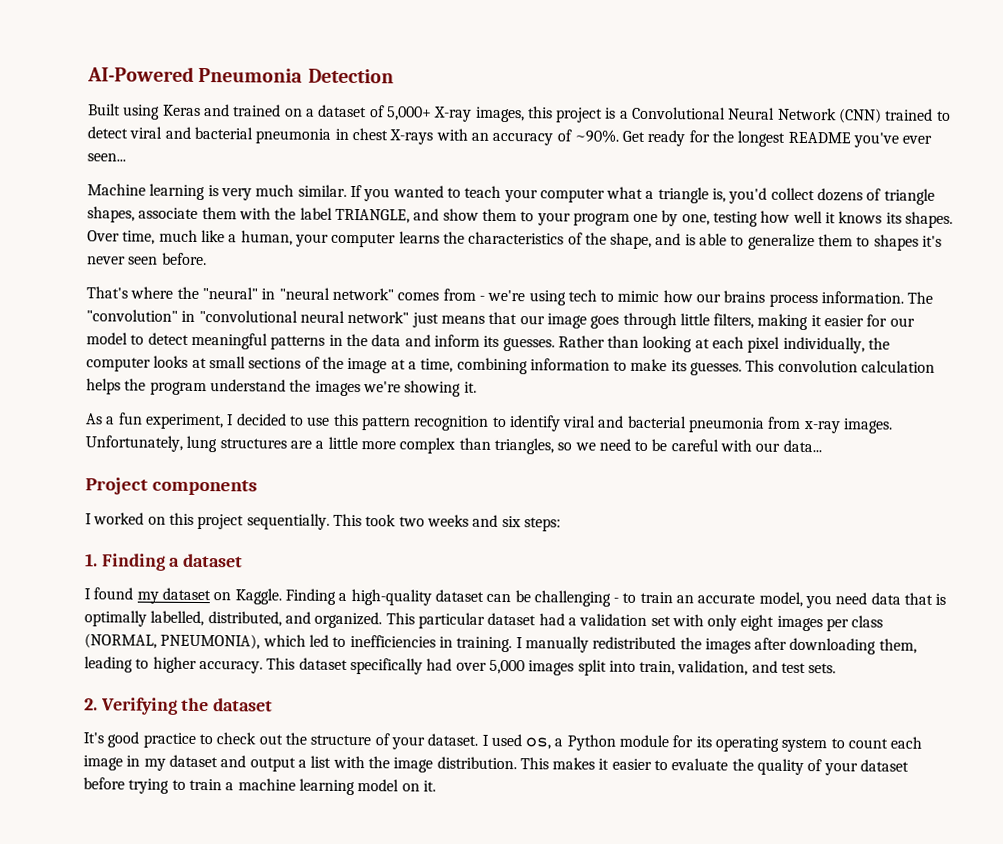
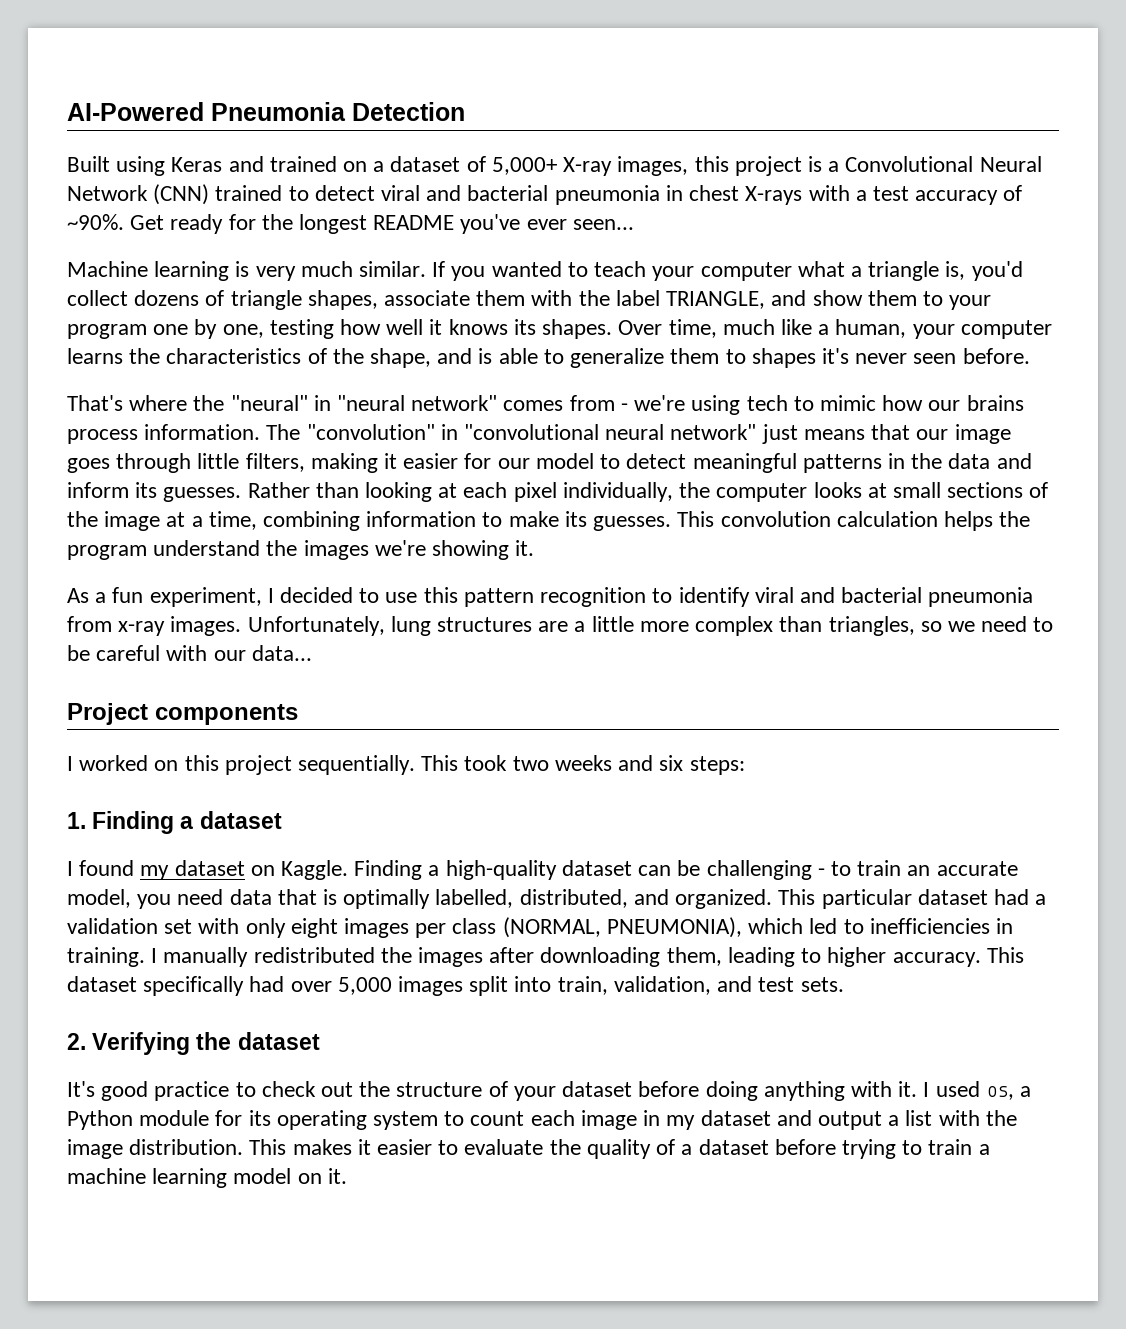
- Built using Keras and trained on a dataset of 5,000+ X-ray images, this project is a Convolutional Neural Network (CNN) trained to detect viral and bacterial pneumonia in chest X-rays with an accuracy of ~90%.
+ Built using Keras and trained on a dataset of 5,000+ X-ray images, this project is a Convolutional Neural Network (CNN) trained to detect viral and bacterial pneumonia in chest X-rays with a test accuracy of ~90%.
- It's good practice to check out the structure of your dataset.
+ It's good practice to check out the structure of your dataset before doing anything with it.
- This makes it easier to evaluate the quality of your dataset before trying to train a machine learning model on it.
+ This makes it easier to evaluate the quality of a dataset before trying to train a machine learning model on it.

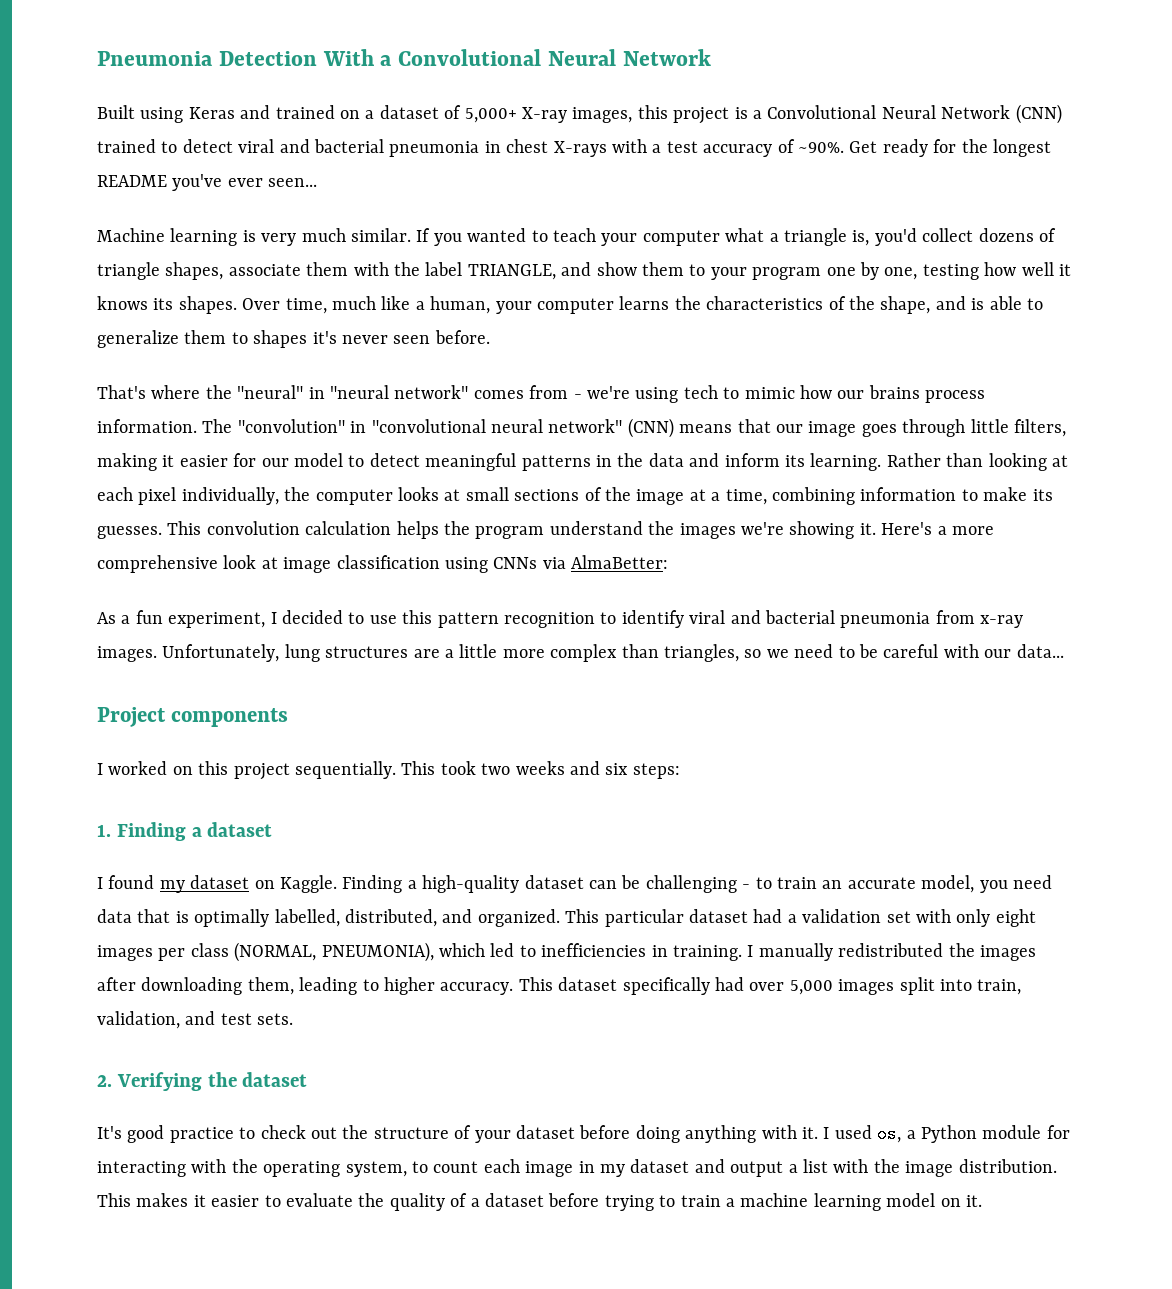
- AI-Powered Pneumonia Detection
+ Pneumonia Detection With a Convolutional Neural Network
- The "convolution" in "convolutional neural network" just means that our image goes through little filters, making it easier for our model to detect meaningful patterns in the data and inform its guesses.
+ The "convolution" in "convolutional neural network" (CNN) means that our image goes through little filters, making it easier for our model to detect meaningful patterns in the data and inform its learning.
+ Here's a more comprehensive look at image classification using CNNs via AlmaBetter:
- I used os, a Python module for its operating system to count each image in my dataset and output a list with the image distribution.
+ I used os, a Python module for interacting with the operating system, to count each image in my dataset and output a list with the image distribution.

